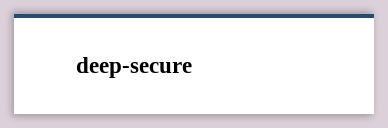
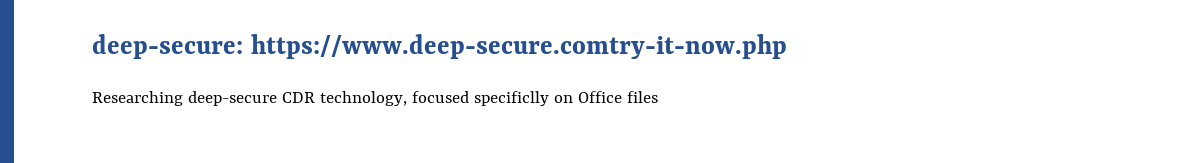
- deep-secure
+ deep-secure: https://www.deep-secure.comtry-it-now.php
+ Researching deep-secure CDR technology, focused specificlly on Office files

